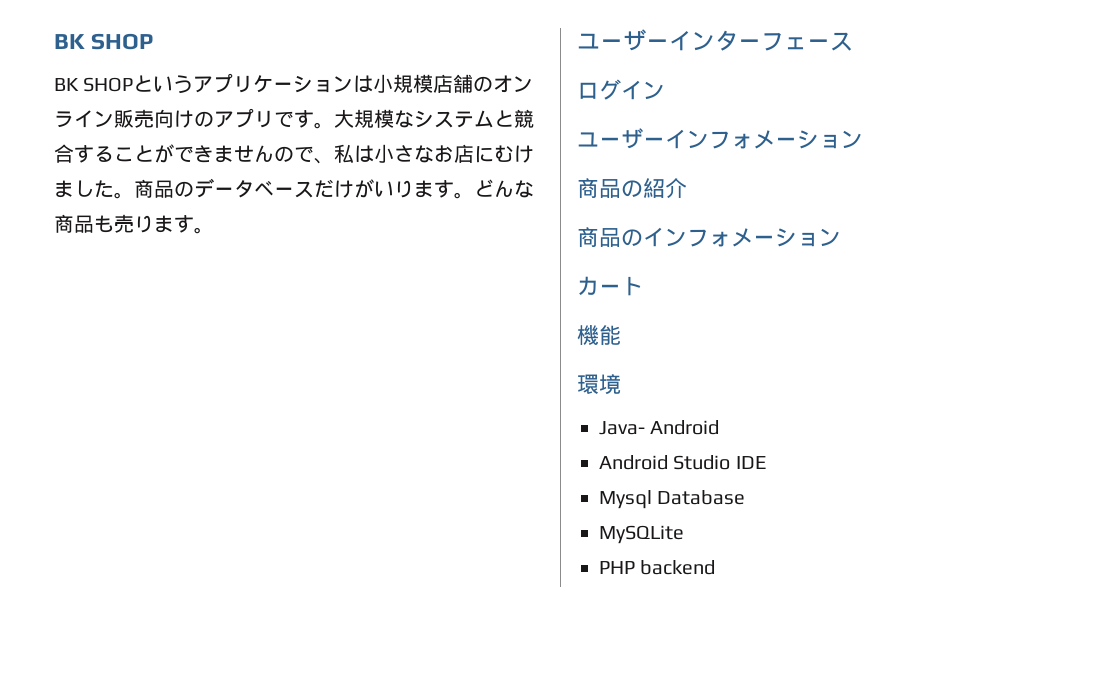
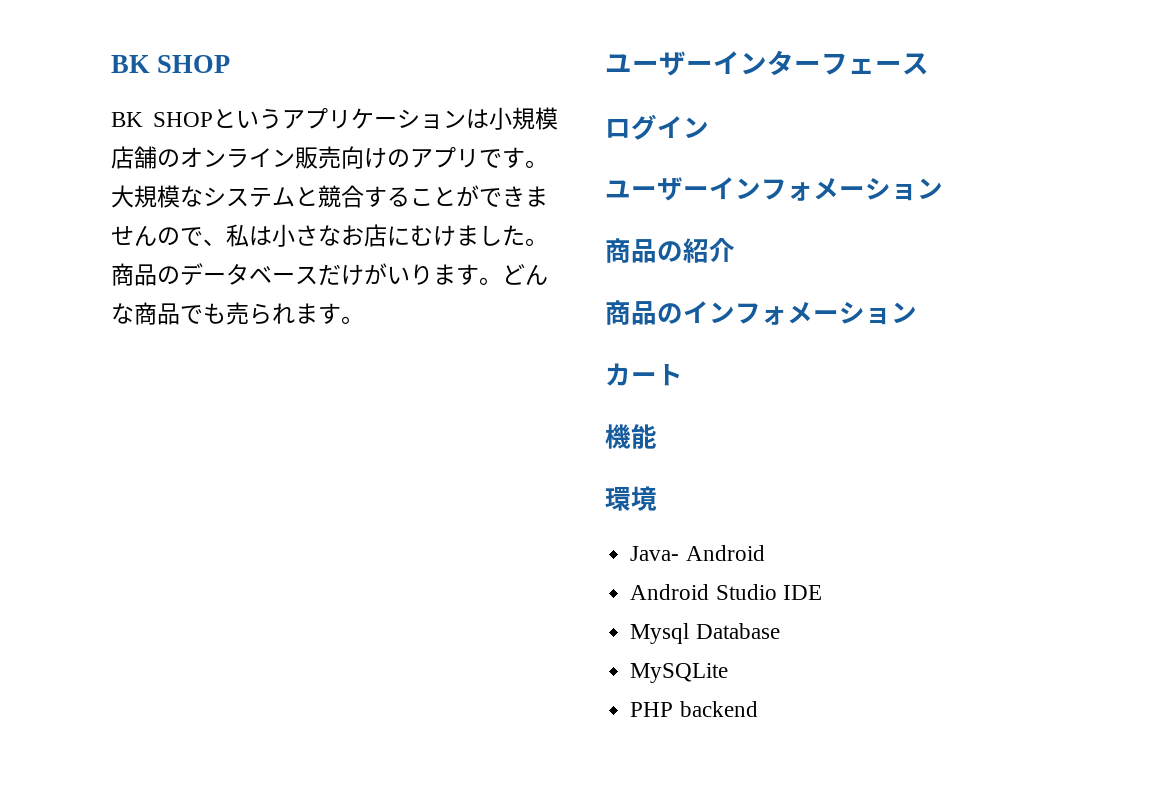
- どんな商品も売ります。
+ どんな商品でも売られます。

